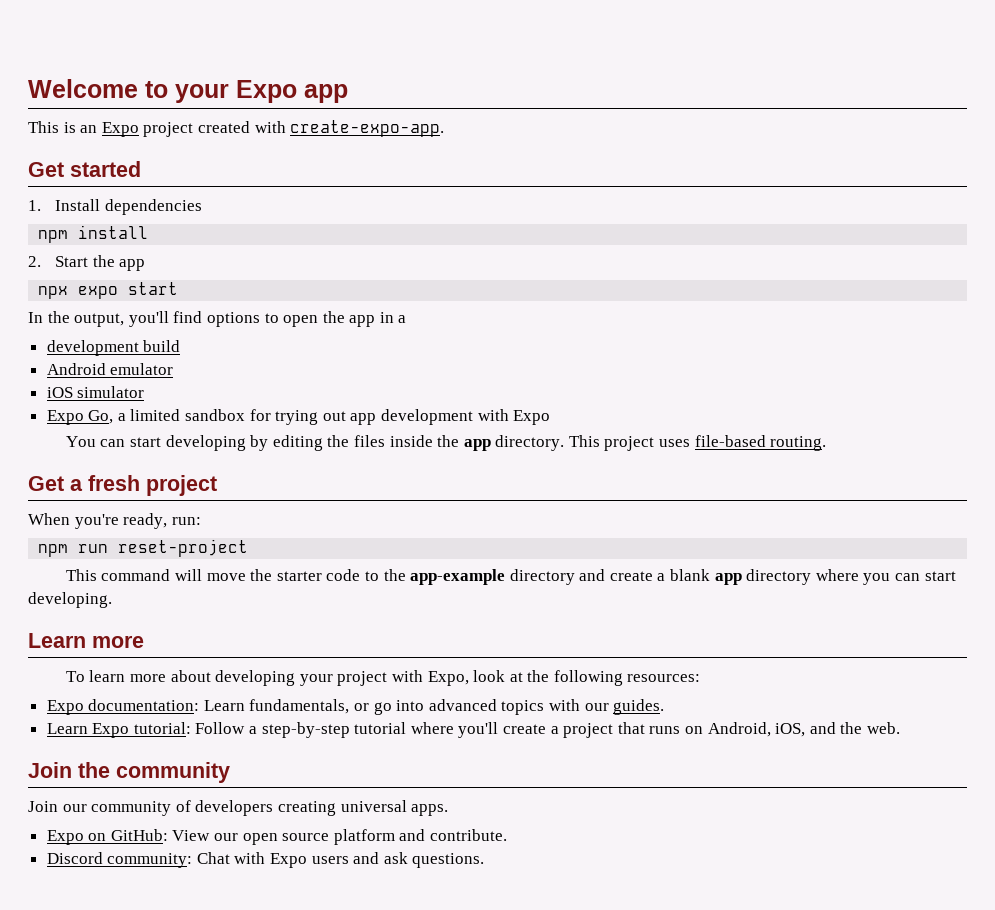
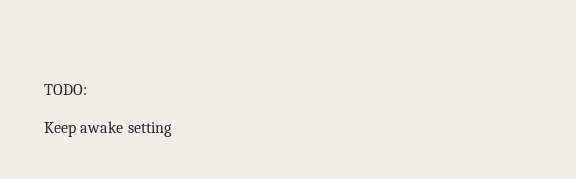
- Welcome to your Expo app
- This is an Expo project created with create-expo-app.
- Get started
- 1. Install dependencies
- npm install
- 2. Start the app
- npx expo start
- In the output, you'll find options to open the app in a
- development build
- Android emulator
- iOS simulator
- Expo Go, a limited sandbox for trying out app development with Expo
- You can start developing by editing the files inside the app directory. This project uses file-based routing.
- Get a fresh project
- When you're ready, run:
- npm run reset-project
- This command will move the starter code to the app-example directory and create a blank app directory where you can start developing.
- Learn more
- To learn more about developing your project with Expo, look at the following resources:
- Expo documentation: Learn fundamentals, or go into advanced topics with our guides.
- Learn Expo tutorial: Follow a step-by-step tutorial where you'll create a project that runs on Android, iOS, and the web.
- Join the community
- Join our community of developers creating universal apps.
- Expo on GitHub: View our open source platform and contribute.
- Discord community: Chat with Expo users and ask questions.
+ TODO:
+ Keep awake setting

